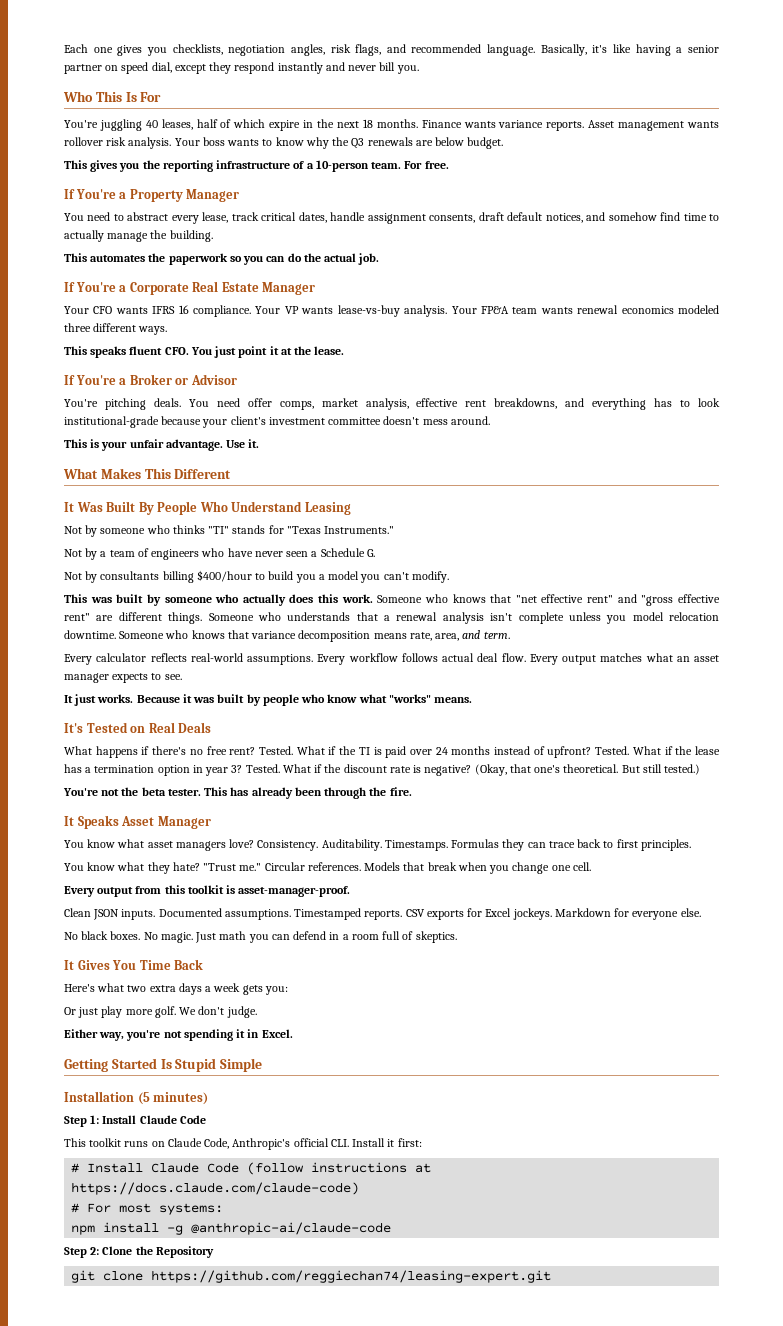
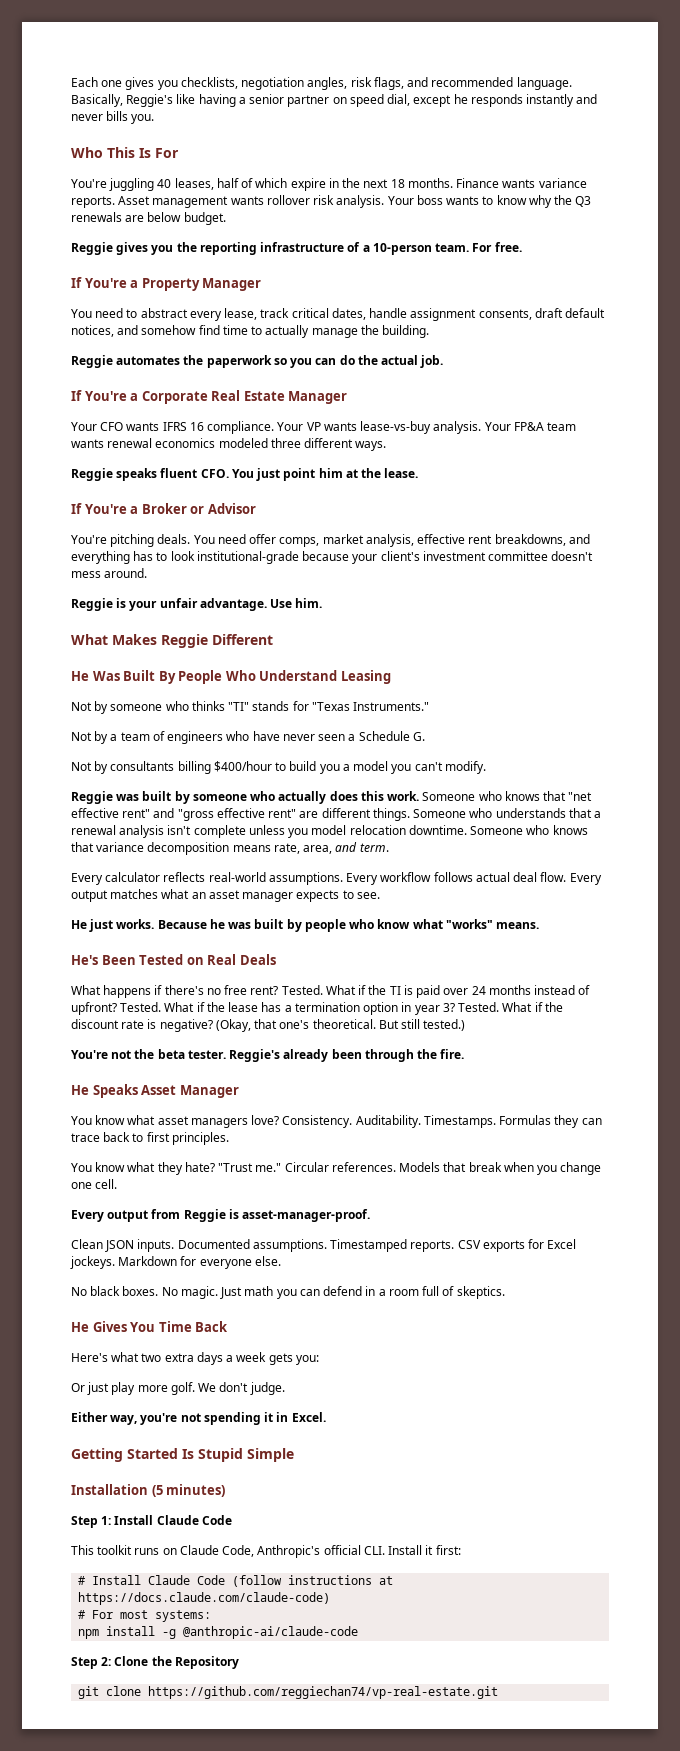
- Basically, it's like having a senior partner on speed dial, except they respond instantly and never bill you.
+ Basically, Reggie's like having a senior partner on speed dial, except he responds instantly and never bills you.
- This gives you the reporting infrastructure of a 10-person team.
+ Reggie gives you the reporting infrastructure of a 10-person team.
- This automates the paperwork so you can do the actual job.
+ Reggie automates the paperwork so you can do the actual job.
- This speaks fluent CFO. You just point it at the lease.
+ Reggie speaks fluent CFO. You just point him at the lease.
- This is your unfair advantage.
+ Reggie is your unfair advantage.
- Use it.
+ Use him.
- What Makes This Different
+ What Makes Reggie Different
- It Was Built By People Who Understand Leasing
+ He Was Built By People Who Understand Leasing
- This was built by someone who actually does this work.
+ Reggie was built by someone who actually does this work.
- It just works.
+ He just works.
- Because it was built by people who know what "works" means.
+ Because he was built by people who know what "works" means.
- It's Tested on Real Deals
+ He's Been Tested on Real Deals
- This has already been through the fire.
+ Reggie's already been through the fire.
- It Speaks Asset Manager
+ He Speaks Asset Manager
- Every output from this toolkit is asset-manager-proof.
+ Every output from Reggie is asset-manager-proof.
- It Gives You Time Back
+ He Gives You Time Back
- git clone https://github.com/reggiechan74/leasing-expert.git
+ git clone https://github.com/reggiechan74/vp-real-estate.git

